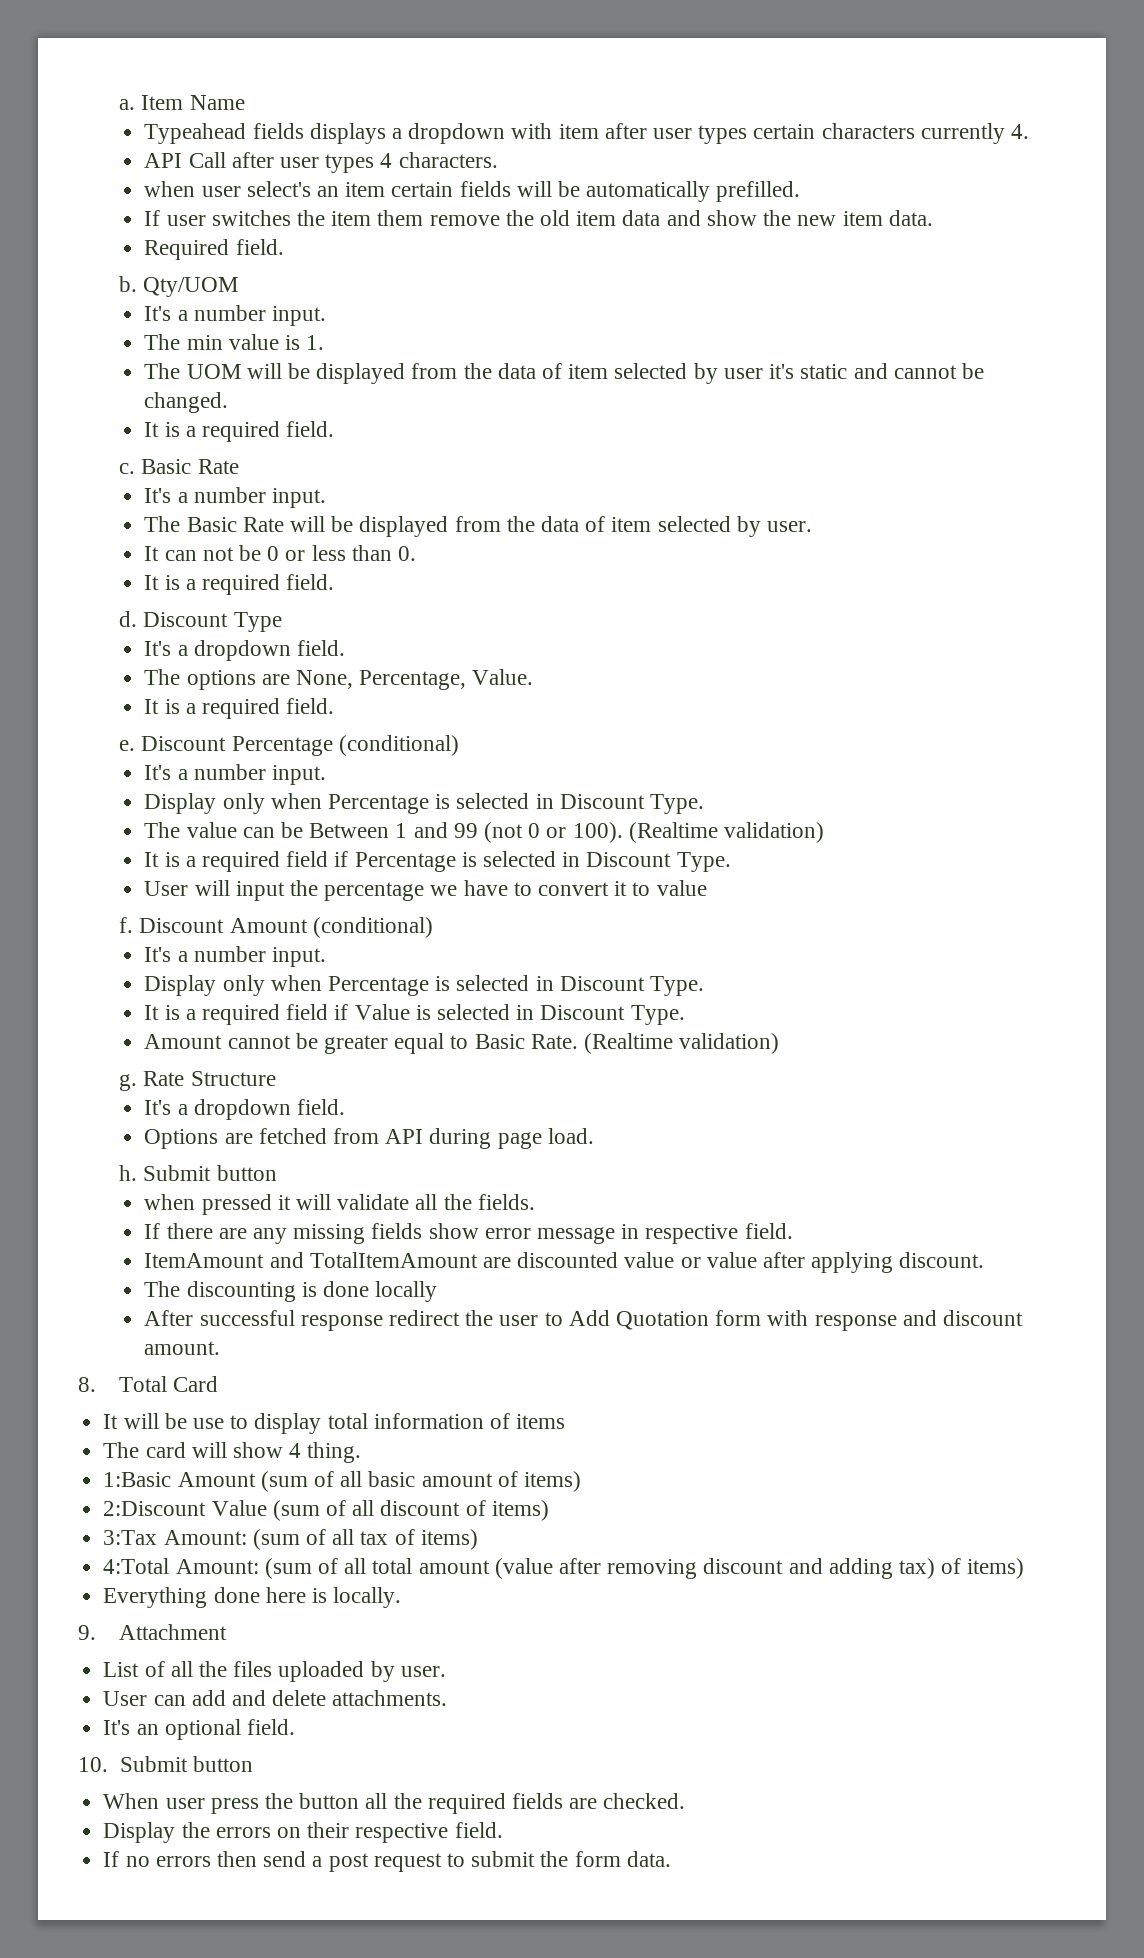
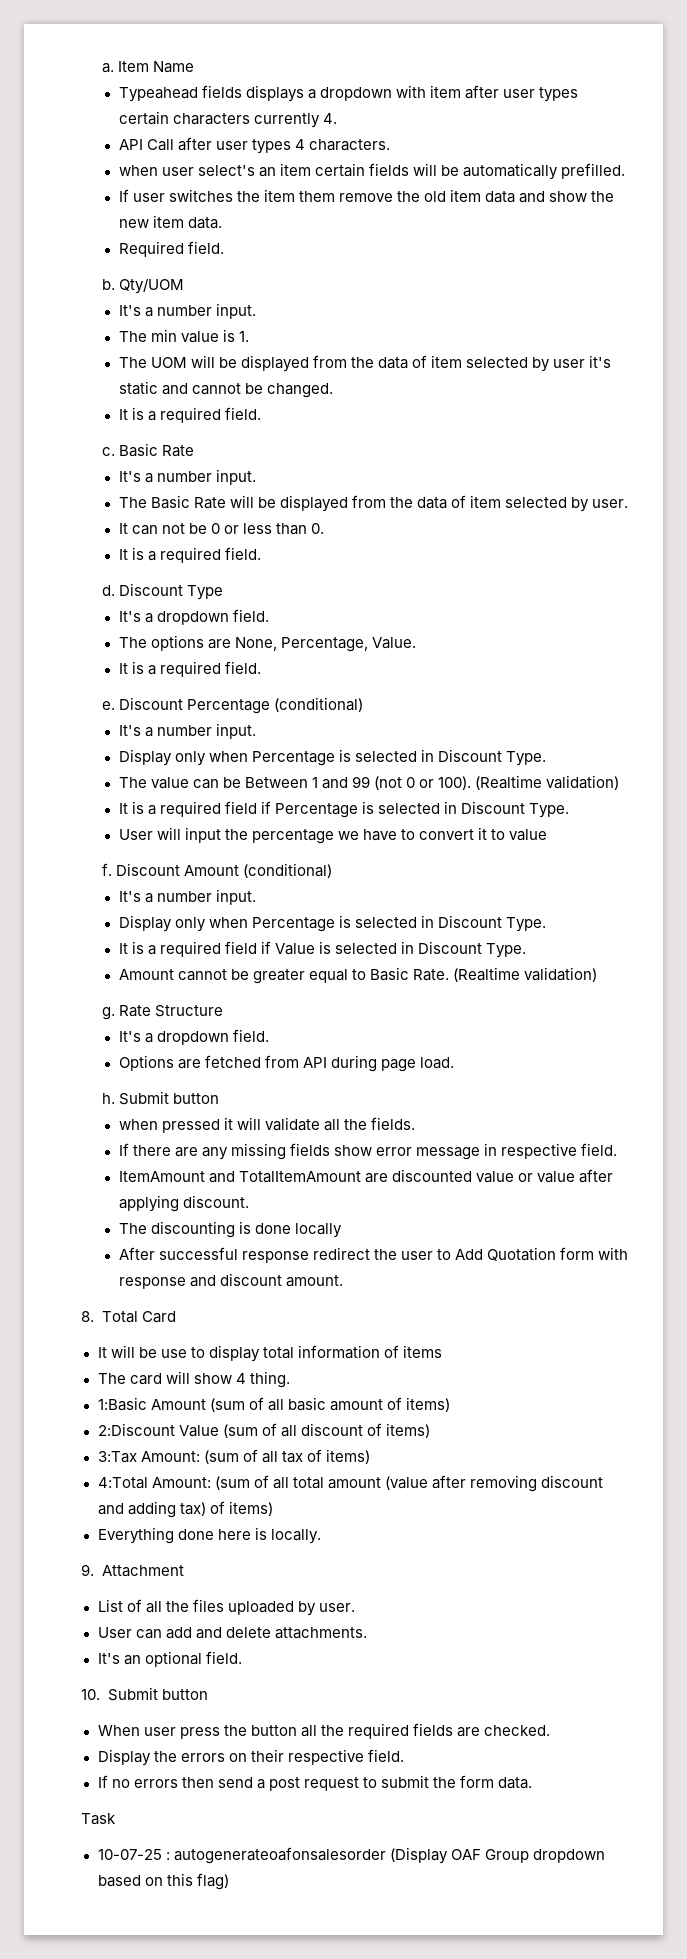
+ Task
+ 10-07-25 : autogenerateoafonsalesorder (Display OAF Group dropdown based on this flag)

